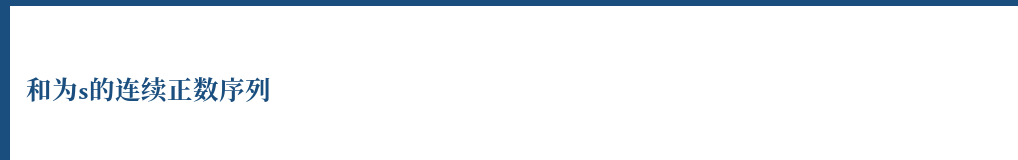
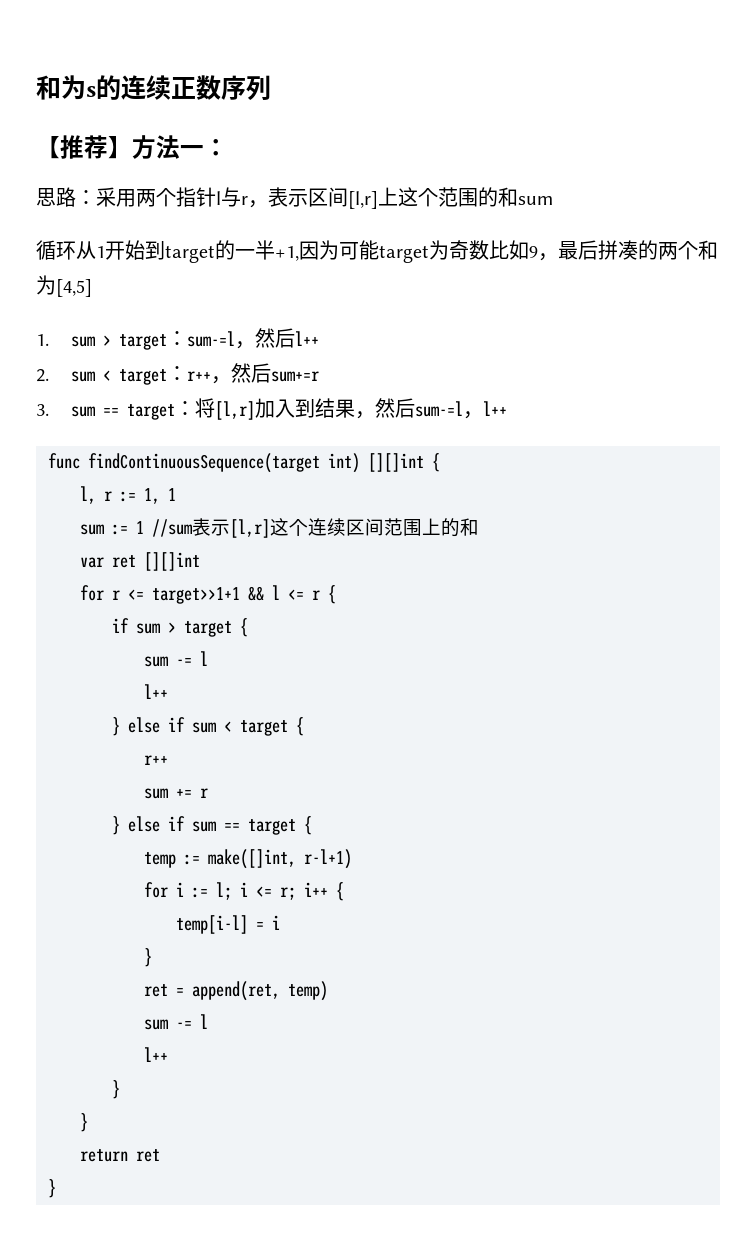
+ 【推荐】方法一：
+ 思路：采用两个指针l与r，表示区间[l,r]上这个范围的和sum
+ 循环从1开始到target的一半+1,因为可能target为奇数比如9，最后拼凑的两个和为[4,5]
+ 1. sum > target：sum-=l，然后l++
+ 2. sum < target：r++，然后sum+=r
+ 3. sum == target：将[l,r]加入到结果，然后sum-=l，l++
+ func findContinuousSequence(target int) [][]int {
+ l, r := 1, 1
+ sum := 1 //sum表示[l,r]这个连续区间范围上的和
+ var ret [][]int
+ for r <= target>>1+1 && l <= r {
+ if sum > target {
+ sum -= l
+ l++
+ } else if sum < target {
+ r++
+ sum += r
+ } else if sum == target {
+ temp := make([]int, r-l+1)
+ for i := l; i <= r; i++ {
+ temp[i-l] = i
+ }
+ ret = append(ret, temp)
+ sum -= l
+ l++
+ }
+ }
+ return ret
+ }

